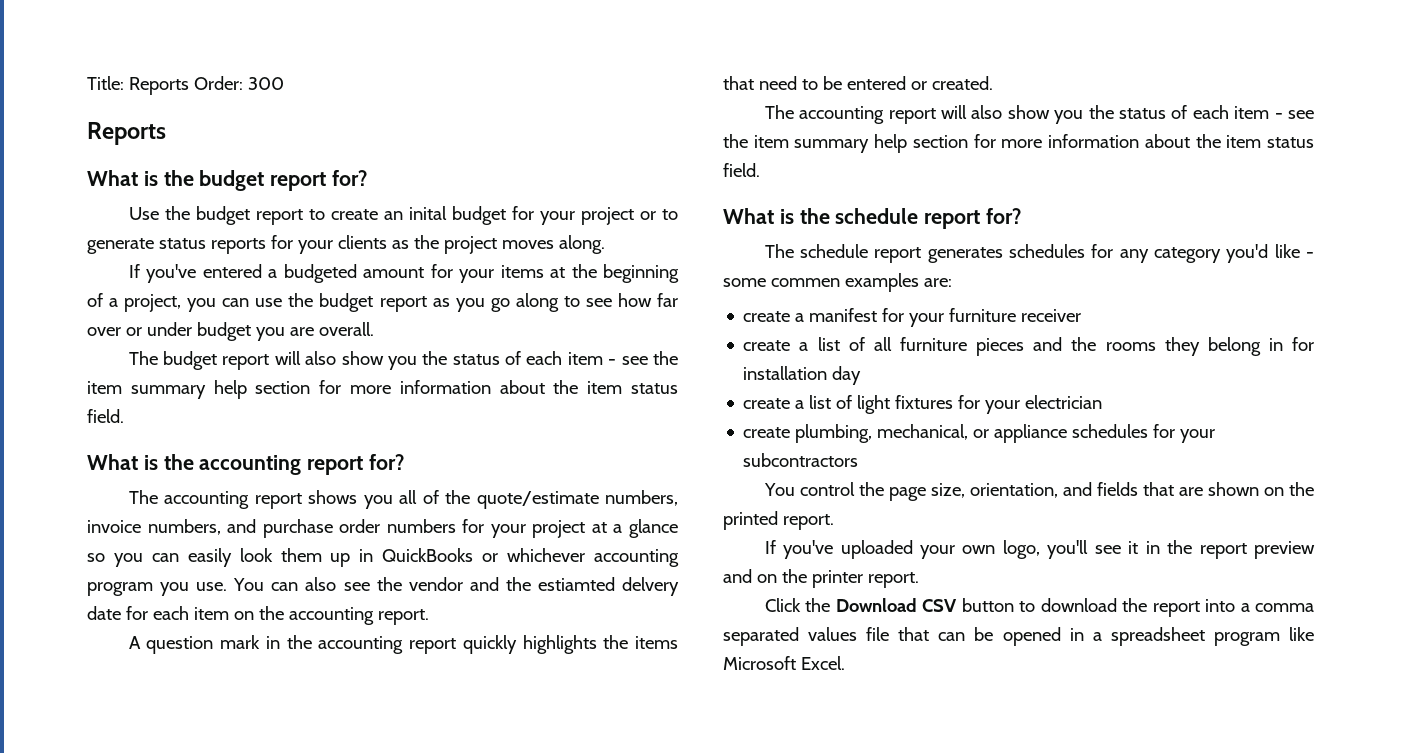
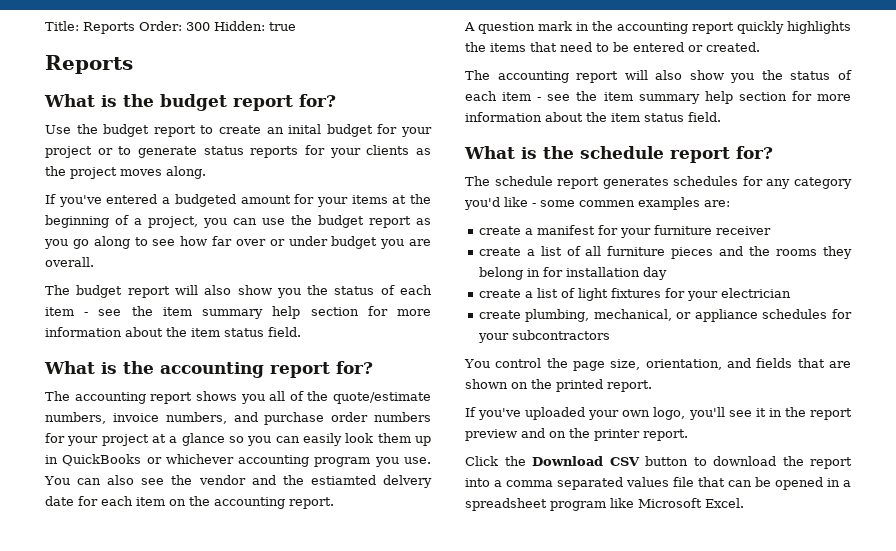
- Title: Reports Order: 300
+ Title: Reports Order: 300 Hidden: true

